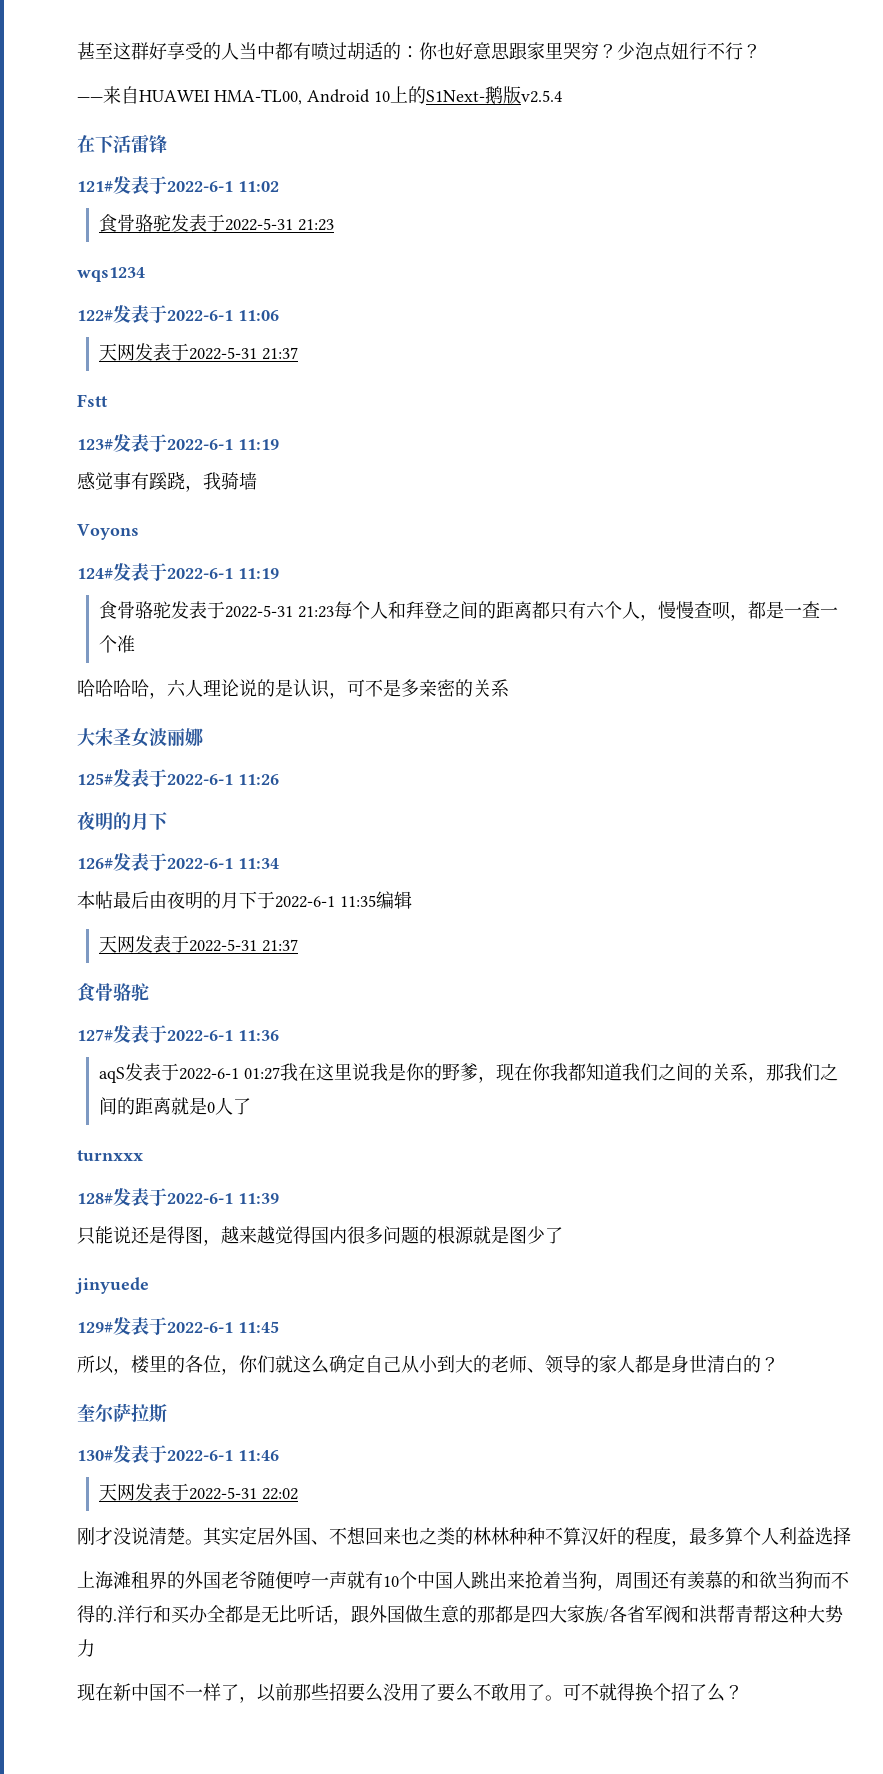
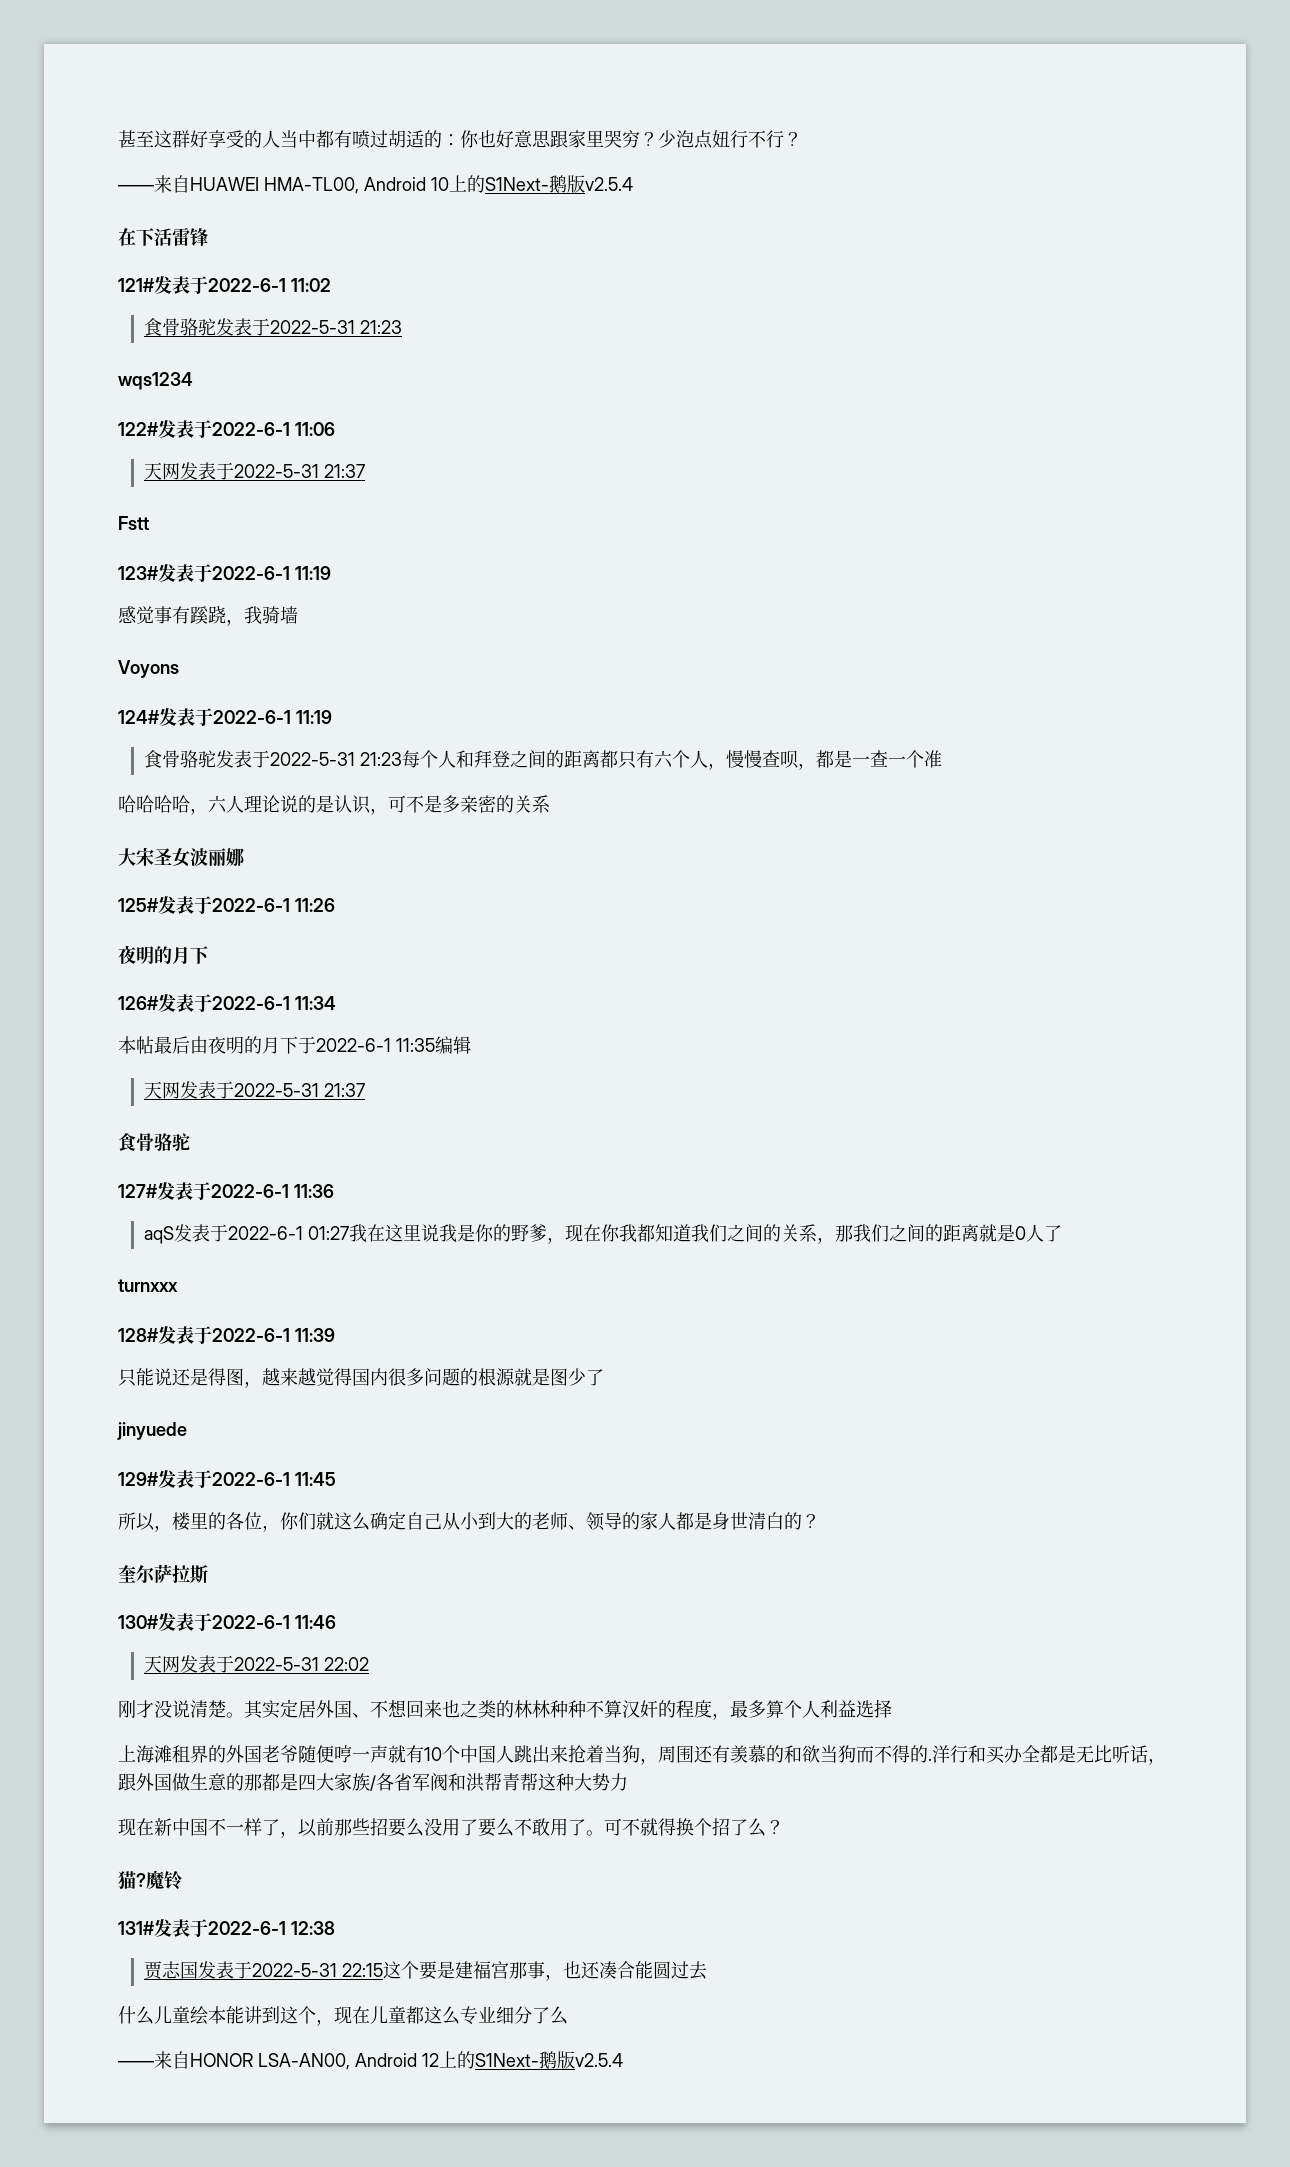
+ 猫?魔铃
+ 131#发表于2022-6-1 12:38
+ 贾志国发表于2022-5-31 22:15这个要是建福宫那事，也还凑合能圆过去
+ 什么儿童绘本能讲到这个，现在儿童都这么专业细分了么
+ ——来自HONOR LSA-AN00, Android 12上的S1Next-鹅版v2.5.4

